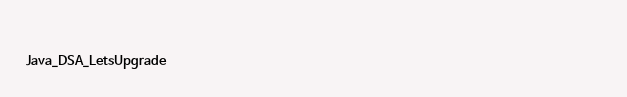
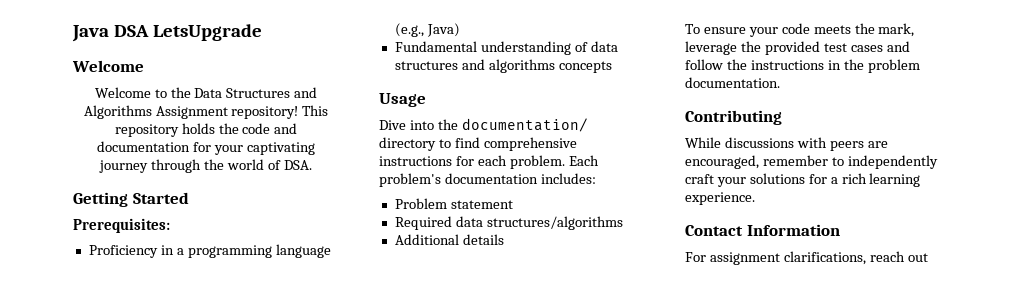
- Java_DSA_LetsUpgrade
+ Java DSA LetsUpgrade
+ Welcome
+ Welcome to the Data Structures and Algorithms Assignment repository! This repository holds the code and documentation for your captivating journey through the world of DSA.
+ Getting Started
+ Prerequisites:
+ Proficiency in a programming language (e.g., Java)
+ Fundamental understanding of data structures and algorithms concepts
+ Usage
+ Dive into the documentation/ directory to find comprehensive instructions for each problem. Each problem's documentation includes:
+ Problem statement
+ Required data structures/algorithms
+ Additional details
+ To ensure your code meets the mark, leverage the provided test cases and follow the instructions in the problem documentation.
+ Contributing
+ While discussions with peers are encouraged, remember to independently craft your solutions for a rich learning experience.
+ Contact Information
+ For assignment clarifications, reach out

